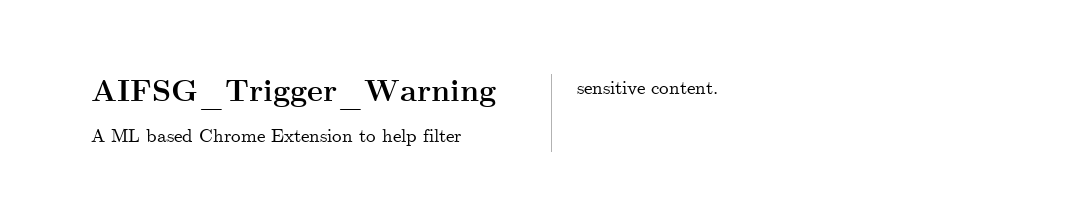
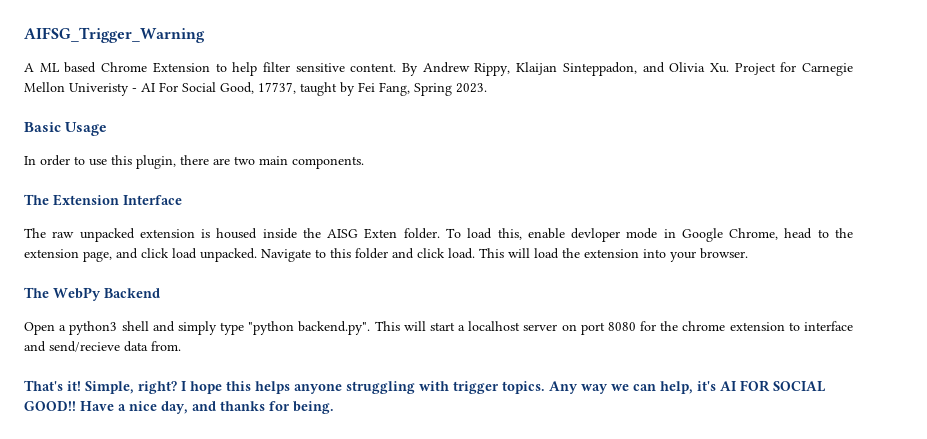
+ By Andrew Rippy, Klaijan Sinteppadon, and Olivia Xu. Project for Carnegie Mellon Univeristy - AI For Social Good, 17737, taught by Fei Fang, Spring 2023.
+ Basic Usage
+ In order to use this plugin, there are two main components.
+ The Extension Interface
+ The raw unpacked extension is housed inside the AISG Exten folder. To load this, enable devloper mode in Google Chrome, head to the extension page, and click load unpacked. Navigate to this folder and click load. This will load the extension into your browser.
+ The WebPy Backend
+ Open a python3 shell and simply type "python backend.py". This will start a localhost server on port 8080 for the chrome extension to interface and send/recieve data from.
+ That's it! Simple, right? I hope this helps anyone struggling with trigger topics. Any way we can help, it's AI FOR SOCIAL GOOD!! Have a nice day, and thanks for being.

